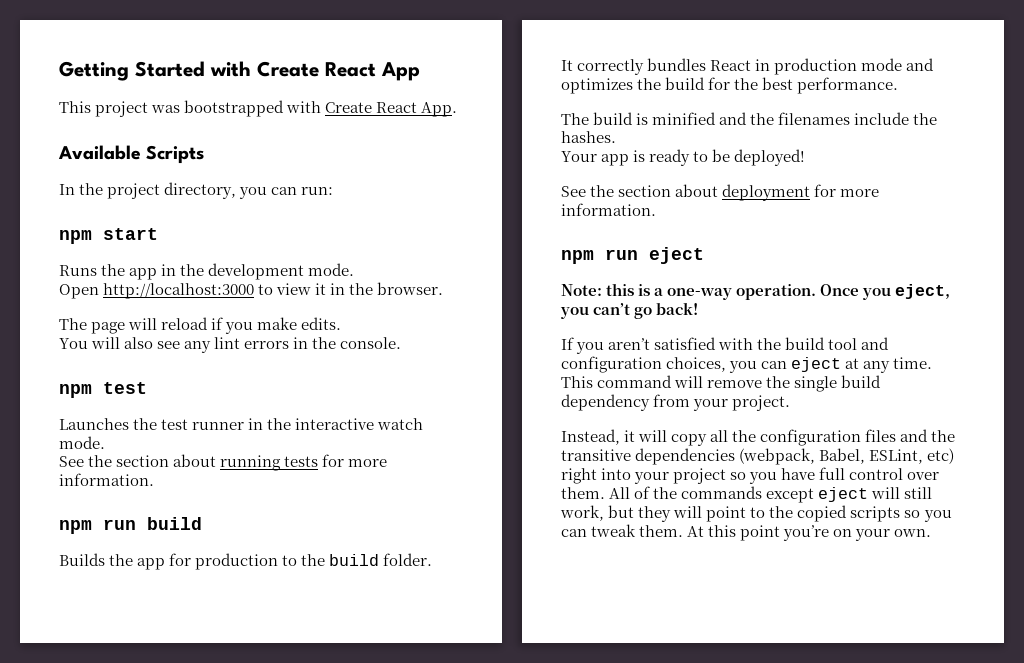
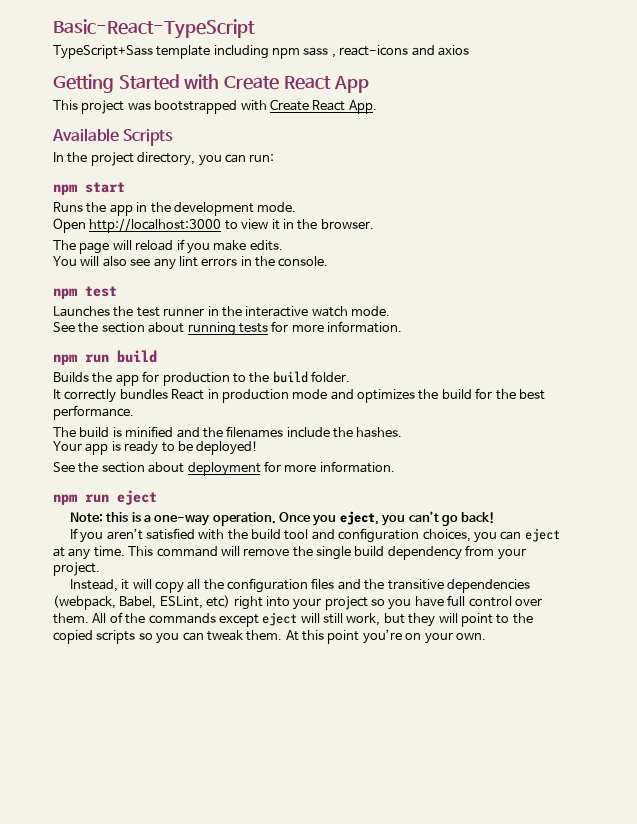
+ Basic-React-TypeScript
+ TypeScript+Sass template including npm sass , react-icons and axios

